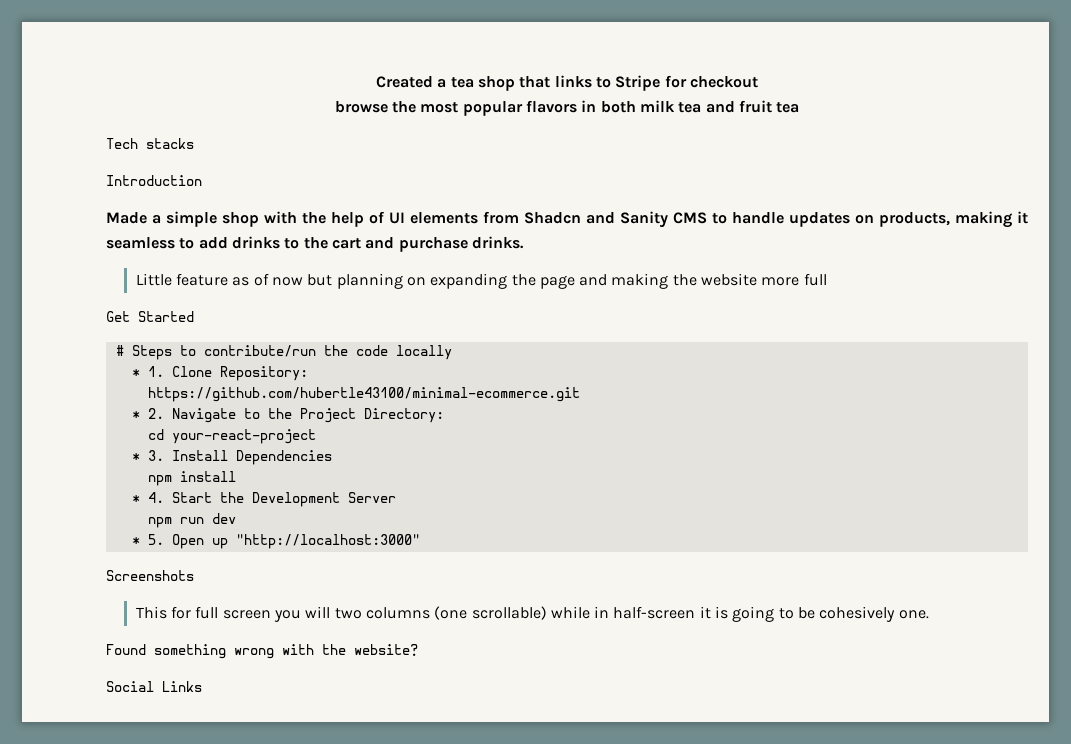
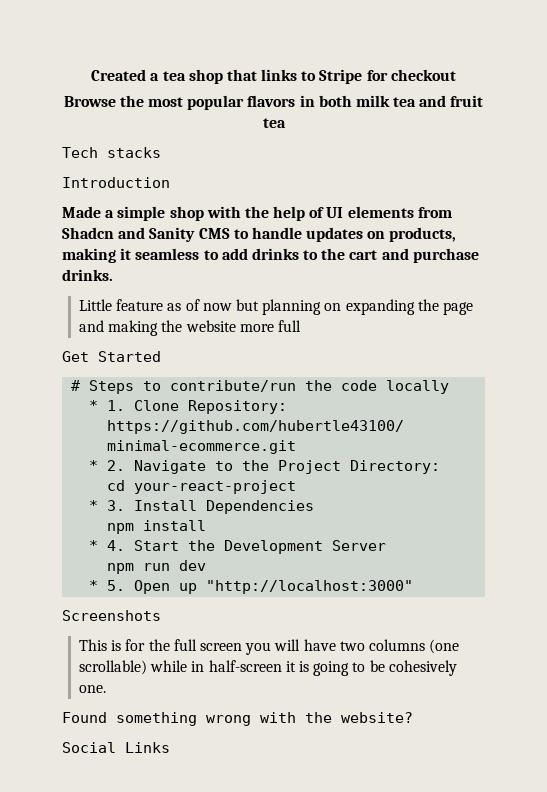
- browse the most popular flavors in both milk tea and fruit tea
+ Browse the most popular flavors in both milk tea and fruit tea
- This for full screen you will two columns (one scrollable) while in half-screen it is going to be cohesively one.
+ This is for the full screen you will have two columns (one scrollable) while in half-screen it is going to be cohesively one.

